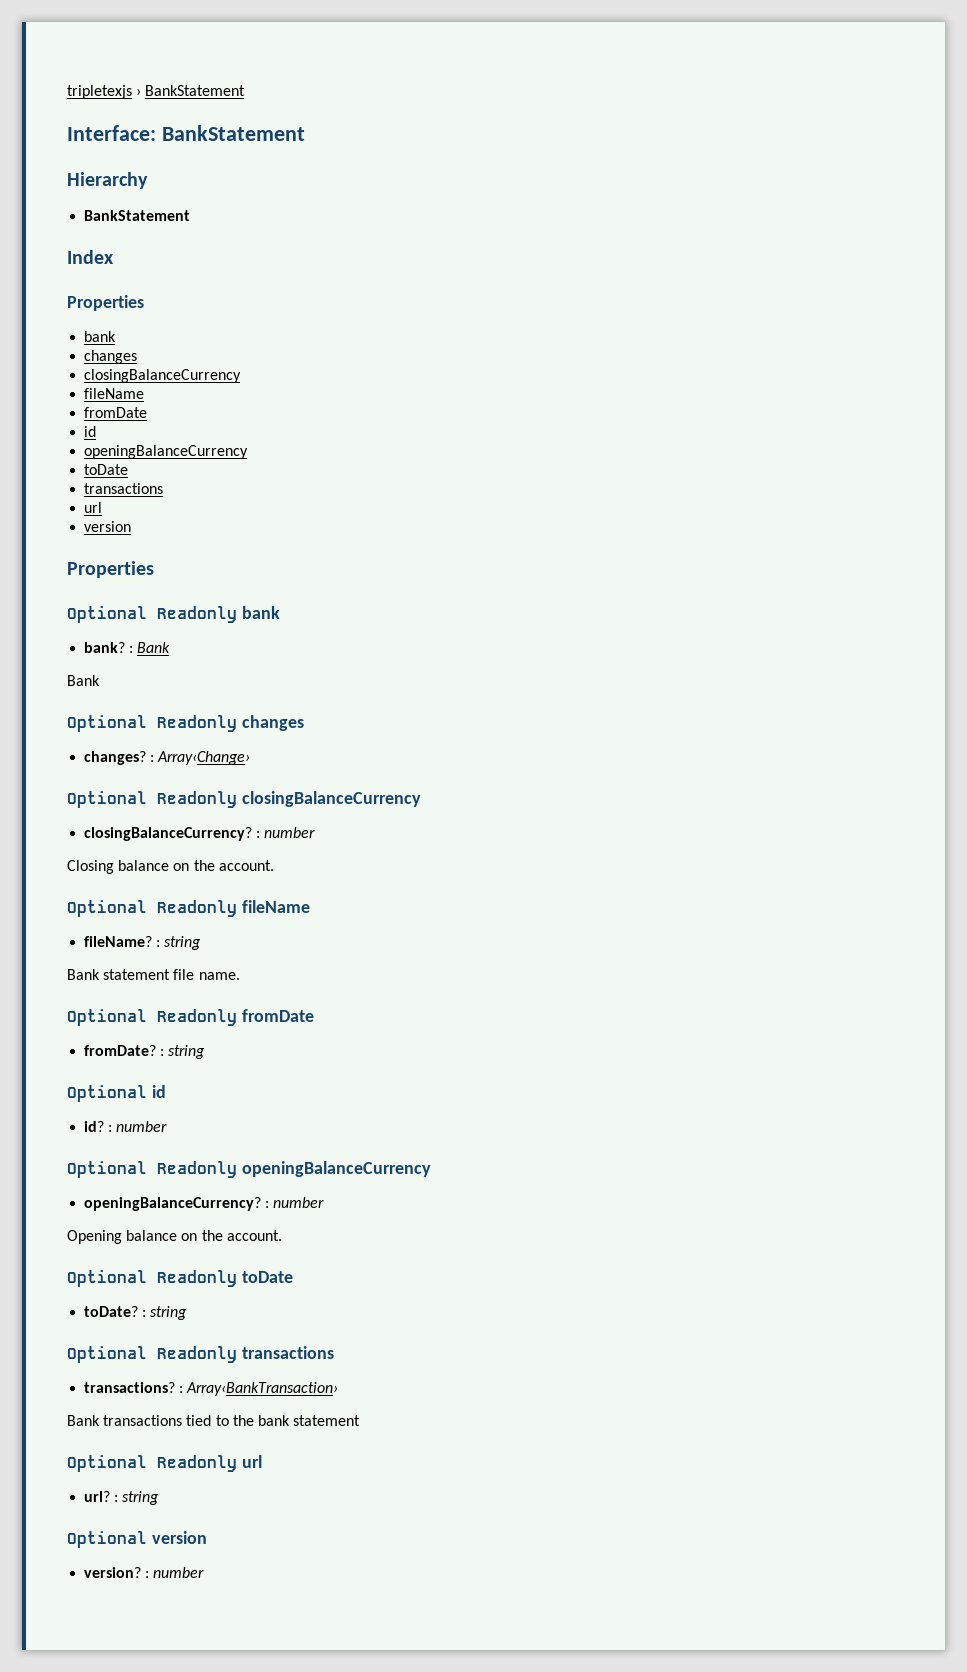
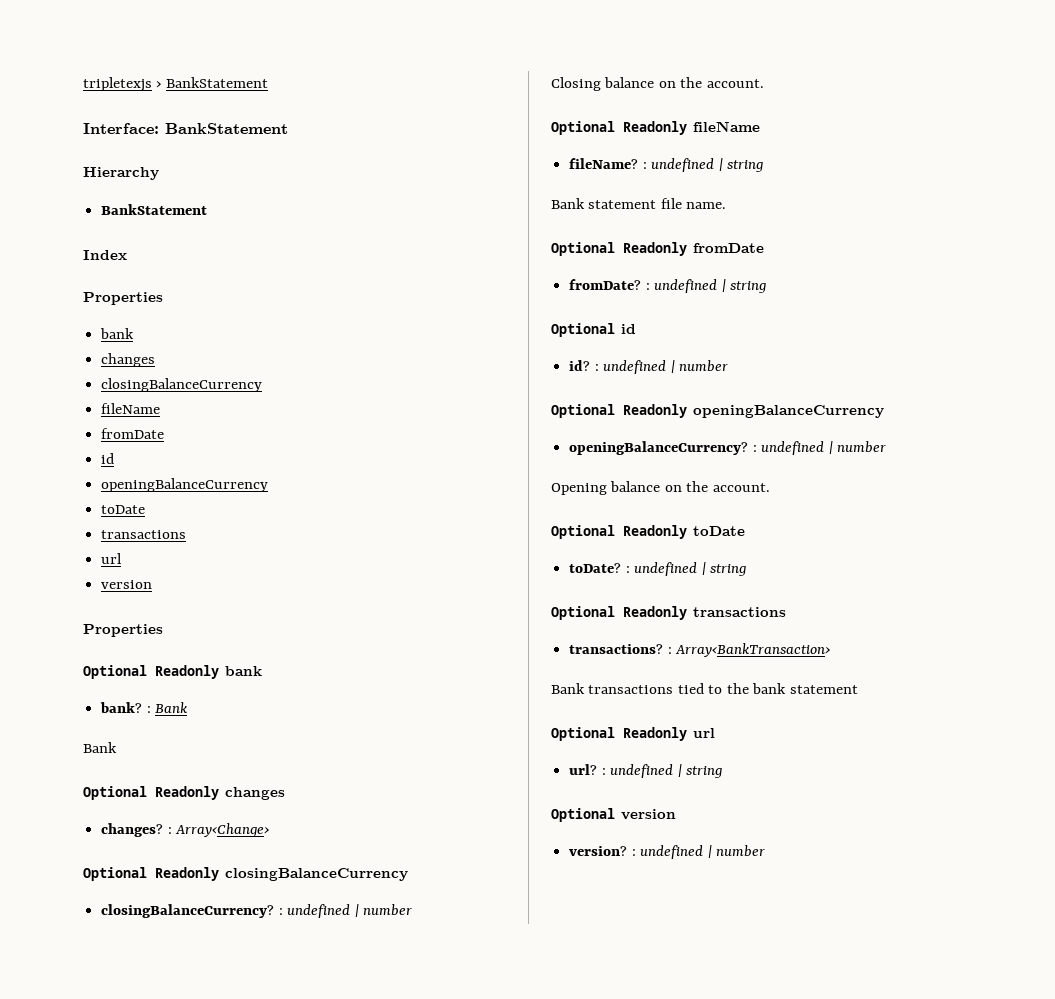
- closingBalanceCurrency? : number
+ closingBalanceCurrency? : undefined | number
- fileName? : string
+ fileName? : undefined | string
- fromDate? : string
+ fromDate? : undefined | string
- id? : number
+ id? : undefined | number
- openingBalanceCurrency? : number
+ openingBalanceCurrency? : undefined | number
- toDate? : string
+ toDate? : undefined | string
- url? : string
+ url? : undefined | string
- version? : number
+ version? : undefined | number

